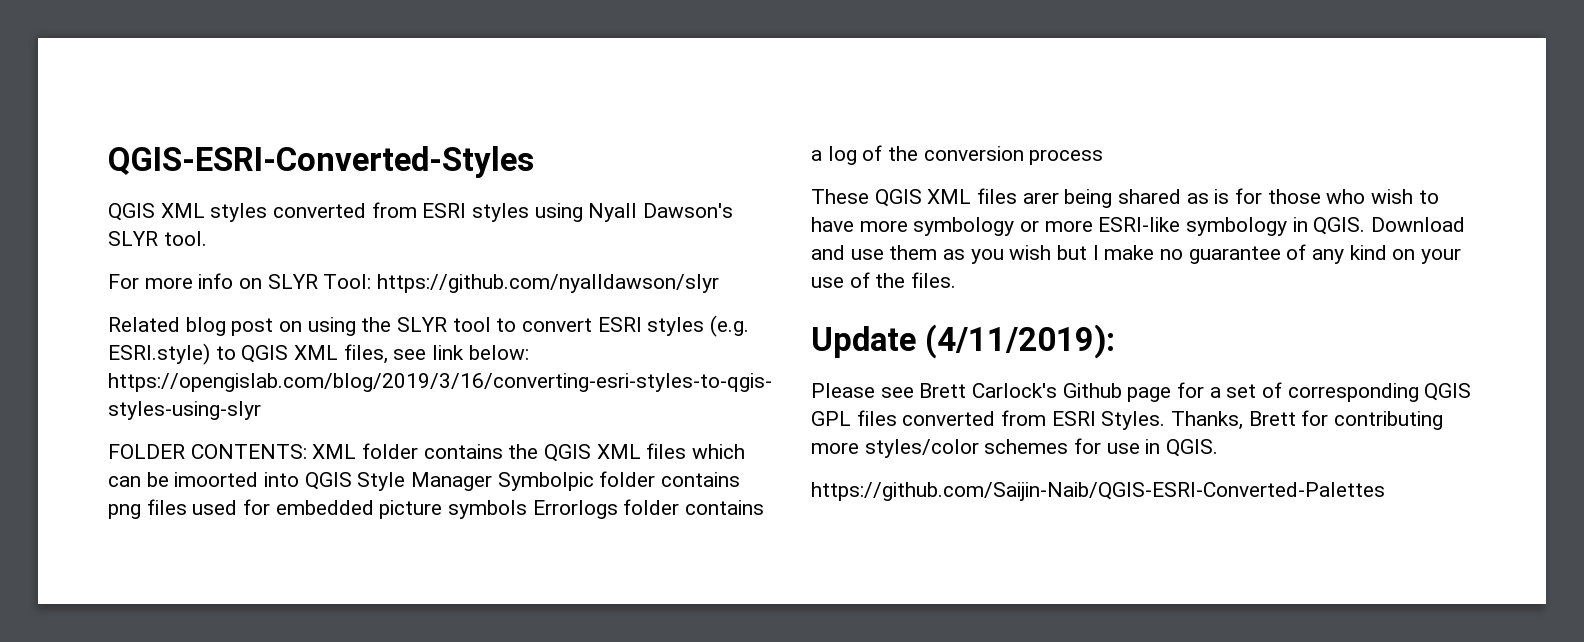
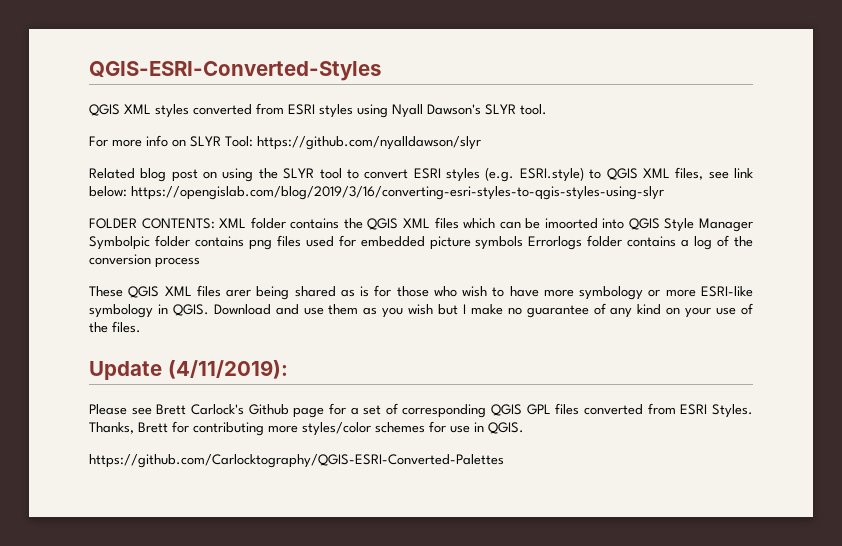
- https://github.com/Saijin-Naib/QGIS-ESRI-Converted-Palettes
+ https://github.com/Carlocktography/QGIS-ESRI-Converted-Palettes

